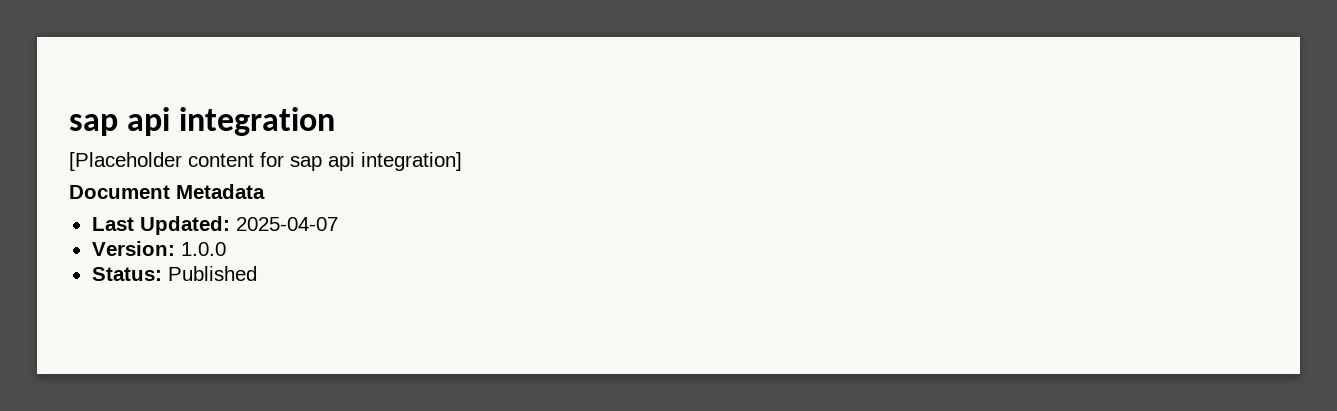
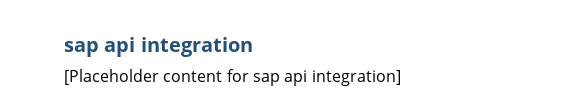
- Document Metadata
- Last Updated: 2025-04-07
- Version: 1.0.0
- Status: Published

